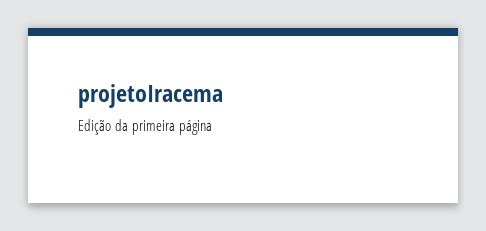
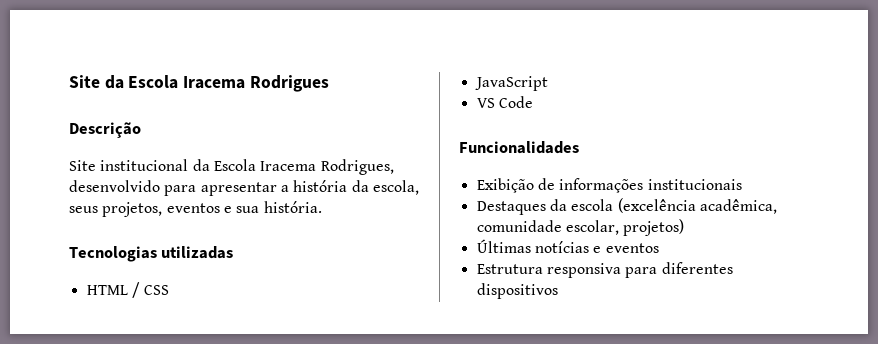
- projetoIracema
- Edição da primeira página
+ Site da Escola Iracema Rodrigues
+ Descrição
+ Site institucional da Escola Iracema Rodrigues, desenvolvido para apresentar a história da escola, seus projetos, eventos e sua história.
+ Tecnologias utilizadas
+ HTML / CSS
+ JavaScript
+ VS Code
+ Funcionalidades
+ Exibição de informações institucionais
+ Destaques da escola (excelência acadêmica, comunidade escolar, projetos)
+ Últimas notícias e eventos
+ Estrutura responsiva para diferentes dispositivos

